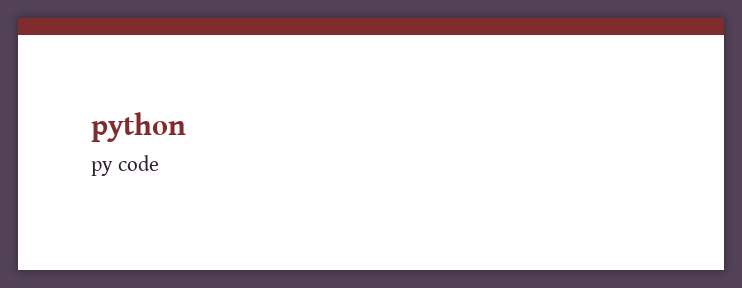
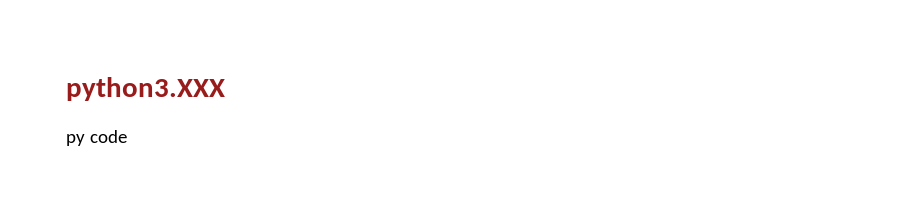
- python
+ python3.XXX

